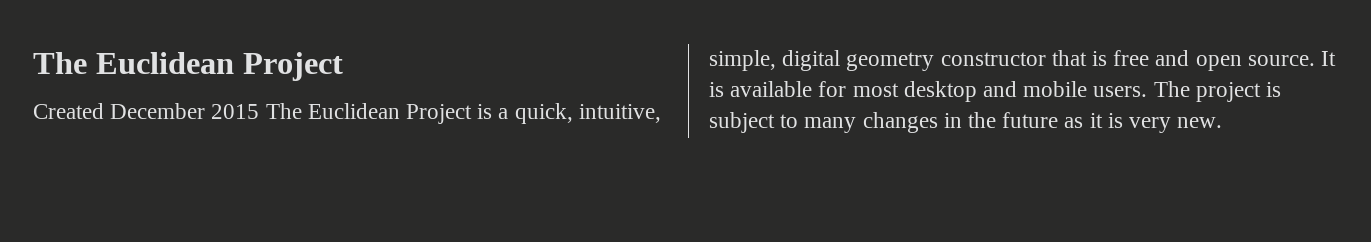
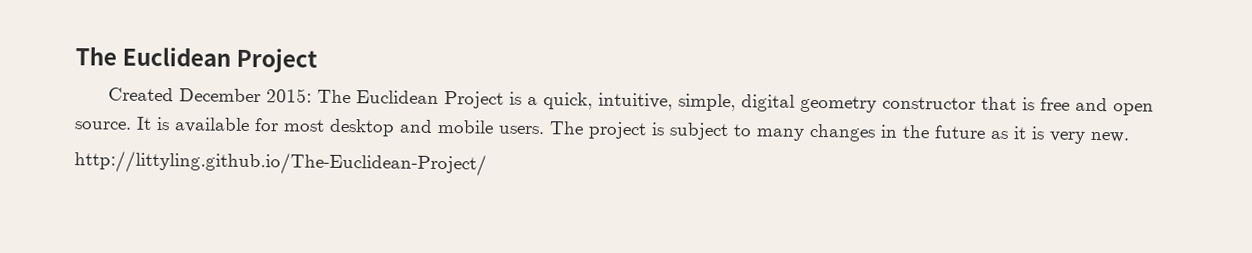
- Created December 2015 The Euclidean Project is a quick, intuitive, simple, digital geometry constructor that is free and open source.
+ Created December 2015: The Euclidean Project is a quick, intuitive, simple, digital geometry constructor that is free and open source.
+ http://littyling.github.io/The-Euclidean-Project/

